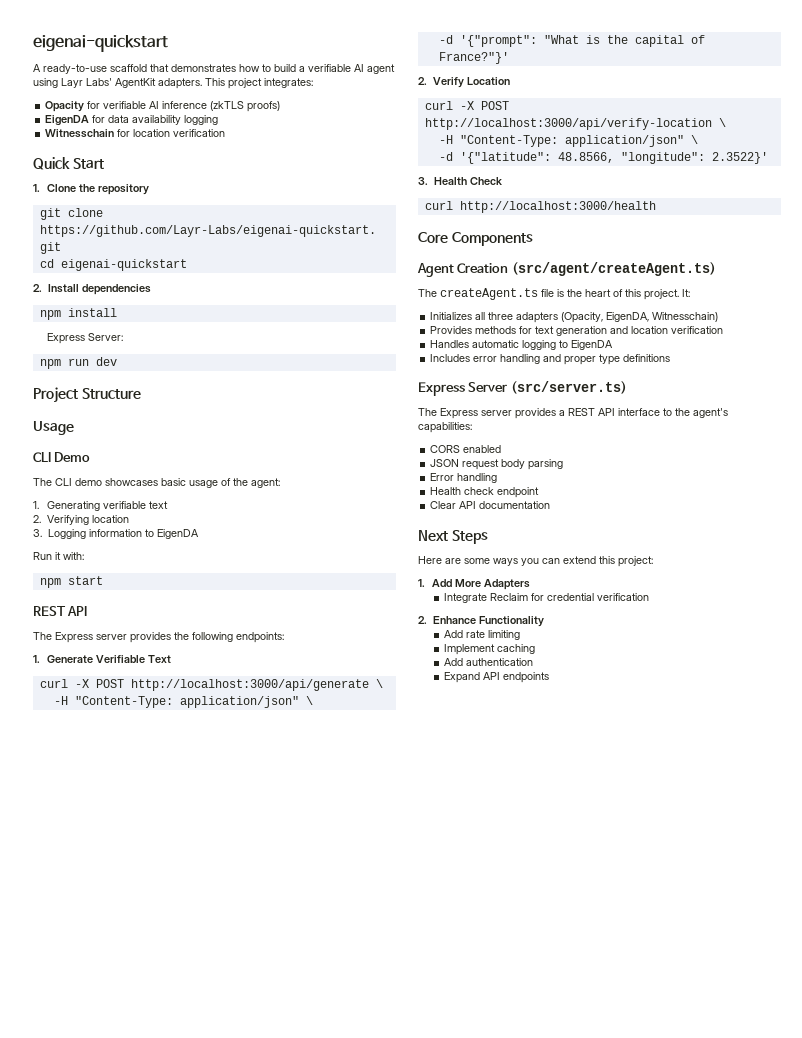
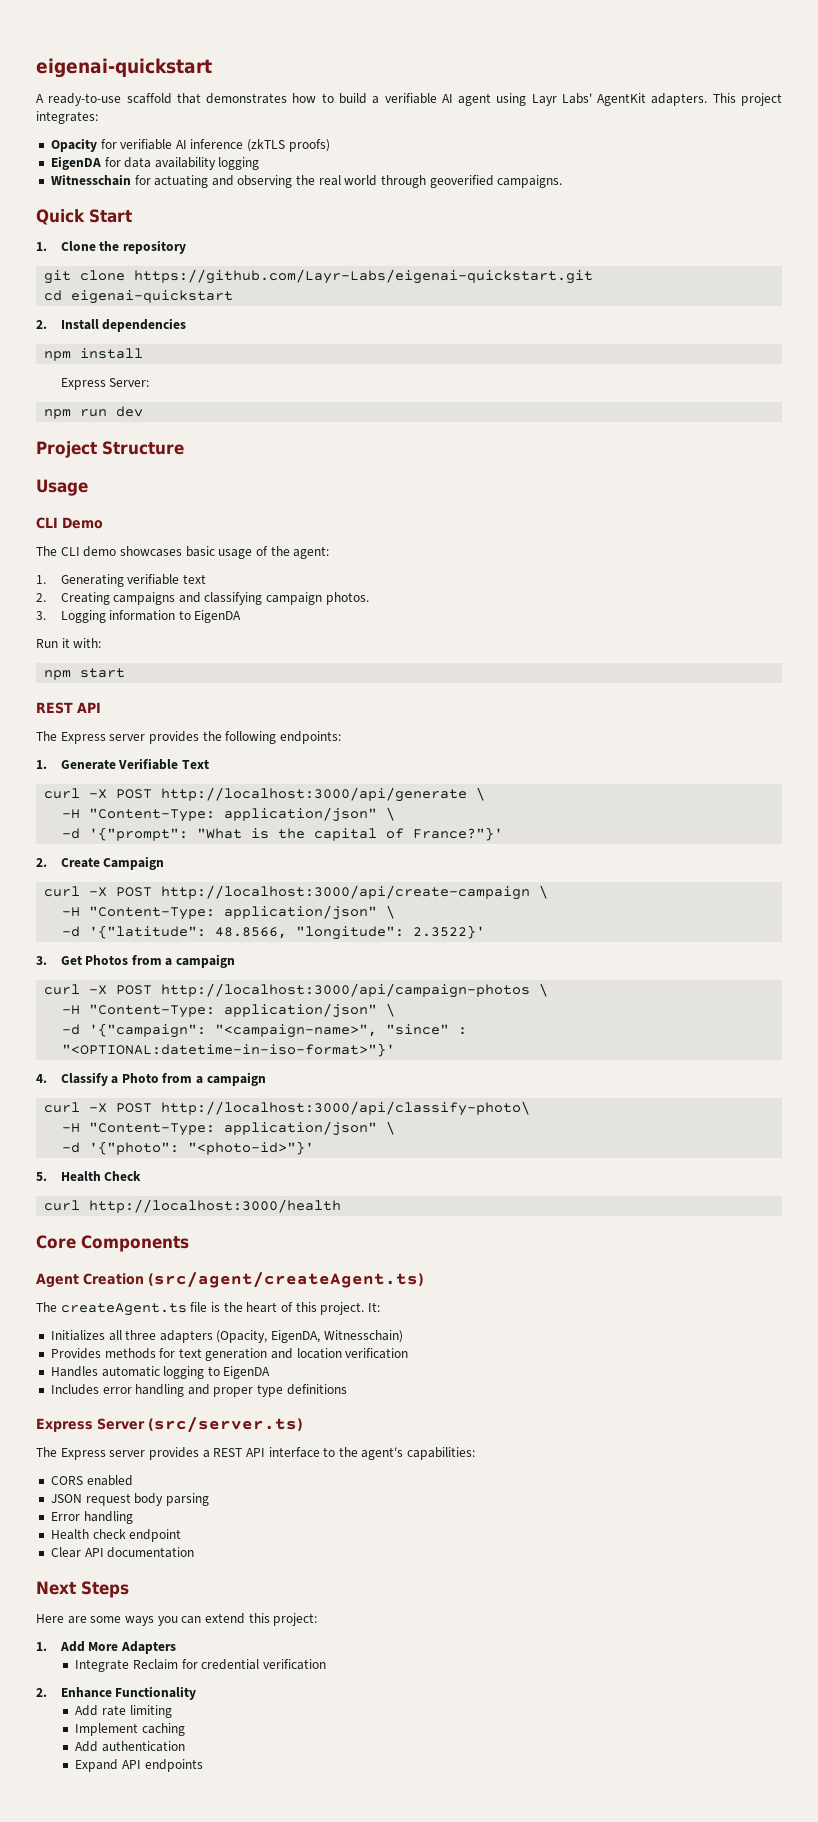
- Witnesschain for location verification
+ Witnesschain for actuating and observing the real world through geoverified campaigns.
- 2. Verifying location
+ 2. Creating campaigns and classifying campaign photos.
- 2. Verify Location
- curl -X POST http://localhost:3000/api/verify-location \
+ 2. Create Campaign
+ curl -X POST http://localhost:3000/api/create-campaign \
- 3. Health Check
+ 3. Get Photos from a campaign
+ curl -X POST http://localhost:3000/api/campaign-photos \
+ -H "Content-Type: application/json" \
+ -d '{"campaign": "<campaign-name>", "since" : "<OPTIONAL:datetime-in-iso-format>"}'
+ 4. Classify a Photo from a campaign
+ curl -X POST http://localhost:3000/api/classify-photo\
+ -H "Content-Type: application/json" \
+ -d '{"photo": "<photo-id>"}'
+ 5. Health Check

